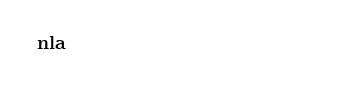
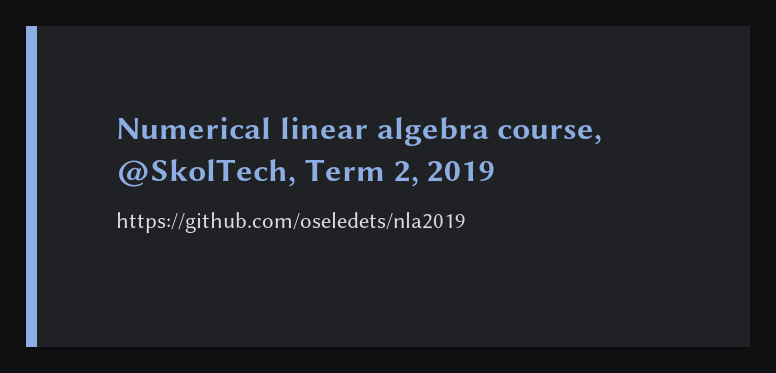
- nla
+ Numerical linear algebra course, @SkolTech, Term 2, 2019
+ https://github.com/oseledets/nla2019

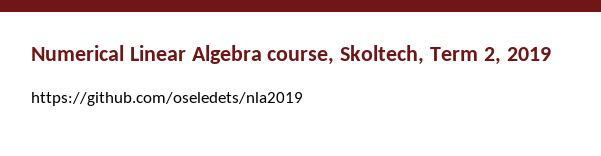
- Numerical linear algebra course, @SkolTech, Term 2, 2019
+ Numerical Linear Algebra course, Skoltech, Term 2, 2019

